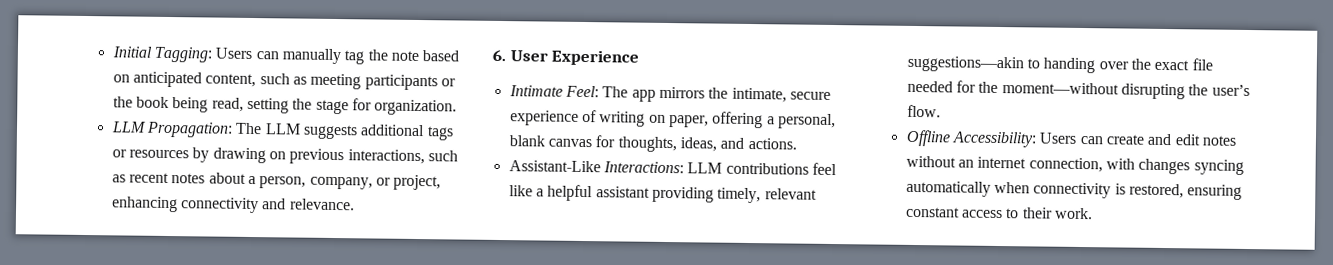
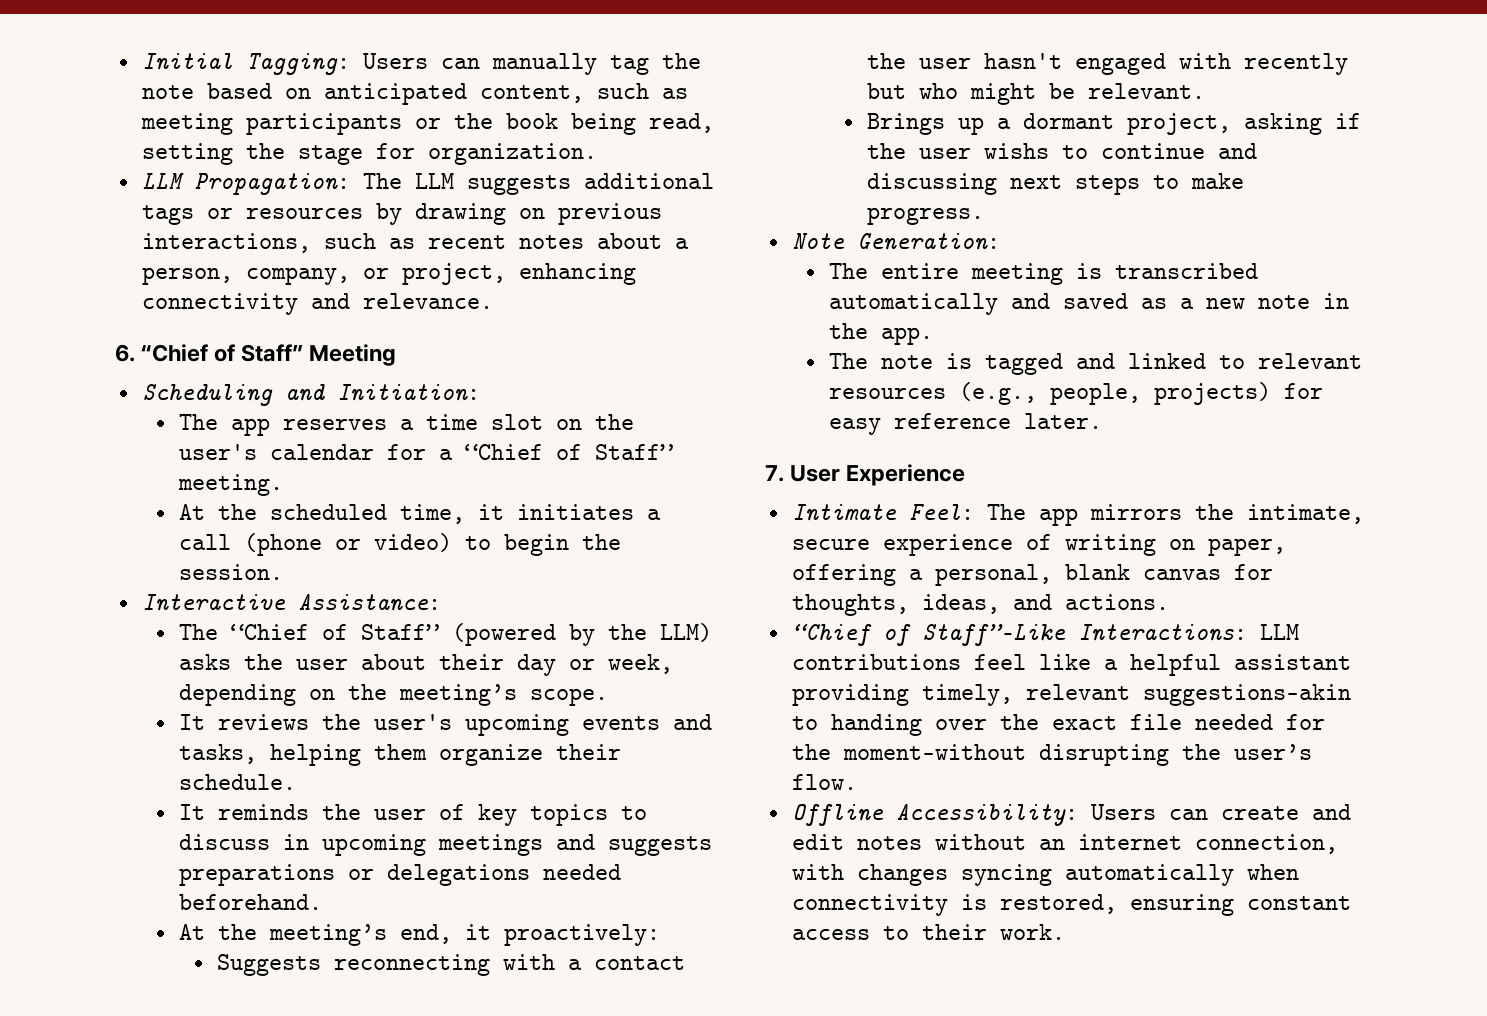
- 6. User Experience
+ 6. “Chief of Staff” Meeting
+ Scheduling and Initiation:
+ The app reserves a time slot on the user's calendar for a “Chief of Staff” meeting.
+ At the scheduled time, it initiates a call (phone or video) to begin the session.
+ Interactive Assistance:
+ The “Chief of Staff” (powered by the LLM) asks the user about their day or week, depending on the meeting’s scope.
+ It reviews the user's upcoming events and tasks, helping them organize their schedule.
+ It reminds the user of key topics to discuss in upcoming meetings and suggests preparations or delegations needed beforehand.
+ At the meeting’s end, it proactively:
+ Suggests reconnecting with a contact the user hasn't engaged with recently but who might be relevant.
+ Brings up a dormant project, asking if the user wishs to continue and discussing next steps to make progress.
+ Note Generation:
+ The entire meeting is transcribed automatically and saved as a new note in the app.
+ The note is tagged and linked to relevant resources (e.g., people, projects) for easy reference later.
+ 7. User Experience
- Assistant-Like Interactions: LLM contributions feel like a helpful assistant providing timely, relevant suggestions—akin to handing over the exact file needed for the moment—without disrupting the user’s flow.
+ “Chief of Staff”-Like Interactions: LLM contributions feel like a helpful assistant providing timely, relevant suggestions—akin to handing over the exact file needed for the moment—without disrupting the user’s flow.

